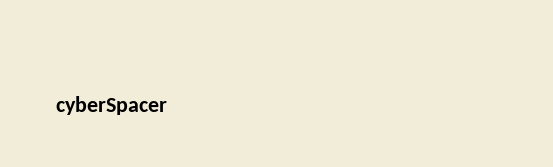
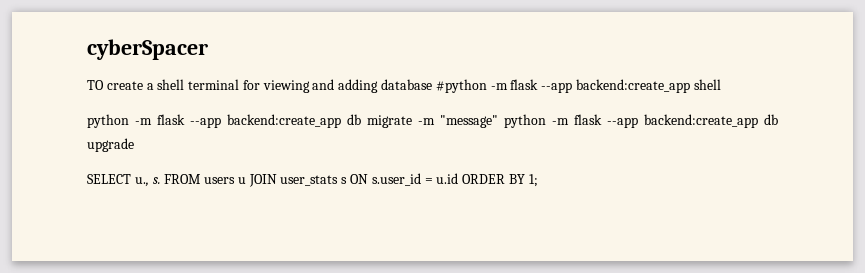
+ TO create a shell terminal for viewing and adding database #python -m flask --app backend:create_app shell
+ python -m flask --app backend:create_app db migrate -m "message" python -m flask --app backend:create_app db upgrade
+ SELECT u., s. FROM users u JOIN user_stats s ON s.user_id = u.id ORDER BY 1;

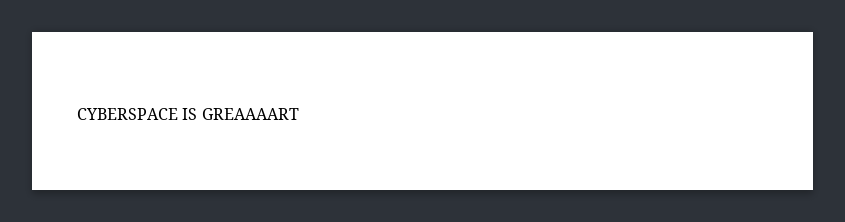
- cyberSpacer
- TO create a shell terminal for viewing and adding database #python -m flask --app backend:create_app shell
- python -m flask --app backend:create_app db migrate -m "message" python -m flask --app backend:create_app db upgrade
- SELECT u., s. FROM users u JOIN user_stats s ON s.user_id = u.id ORDER BY 1;
+ CYBERSPACE IS GREAAAART

